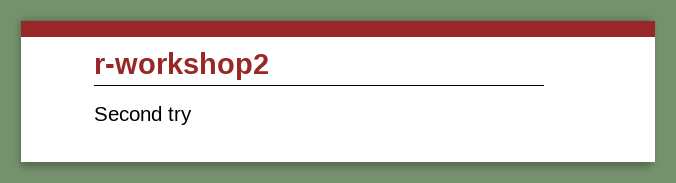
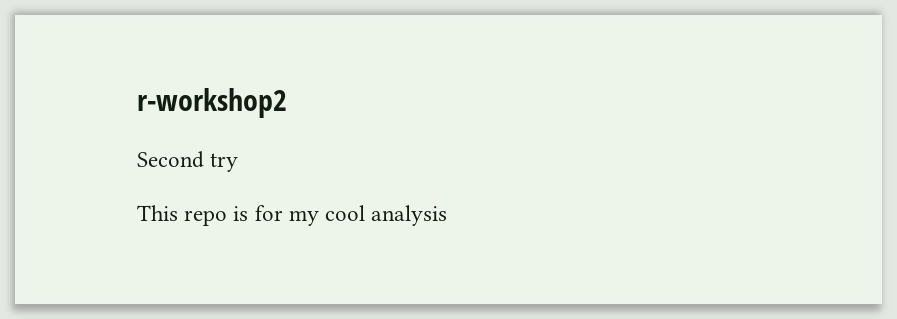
+ This repo is for my cool analysis

